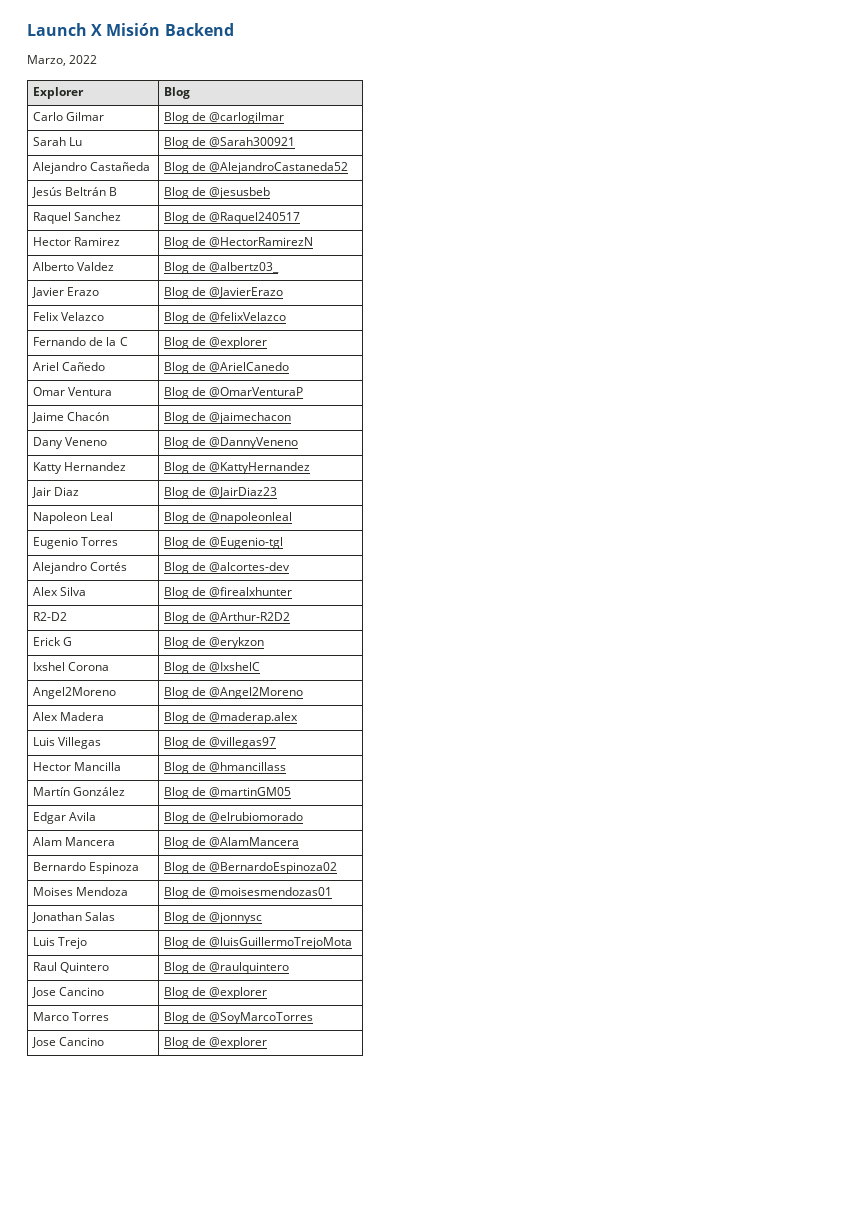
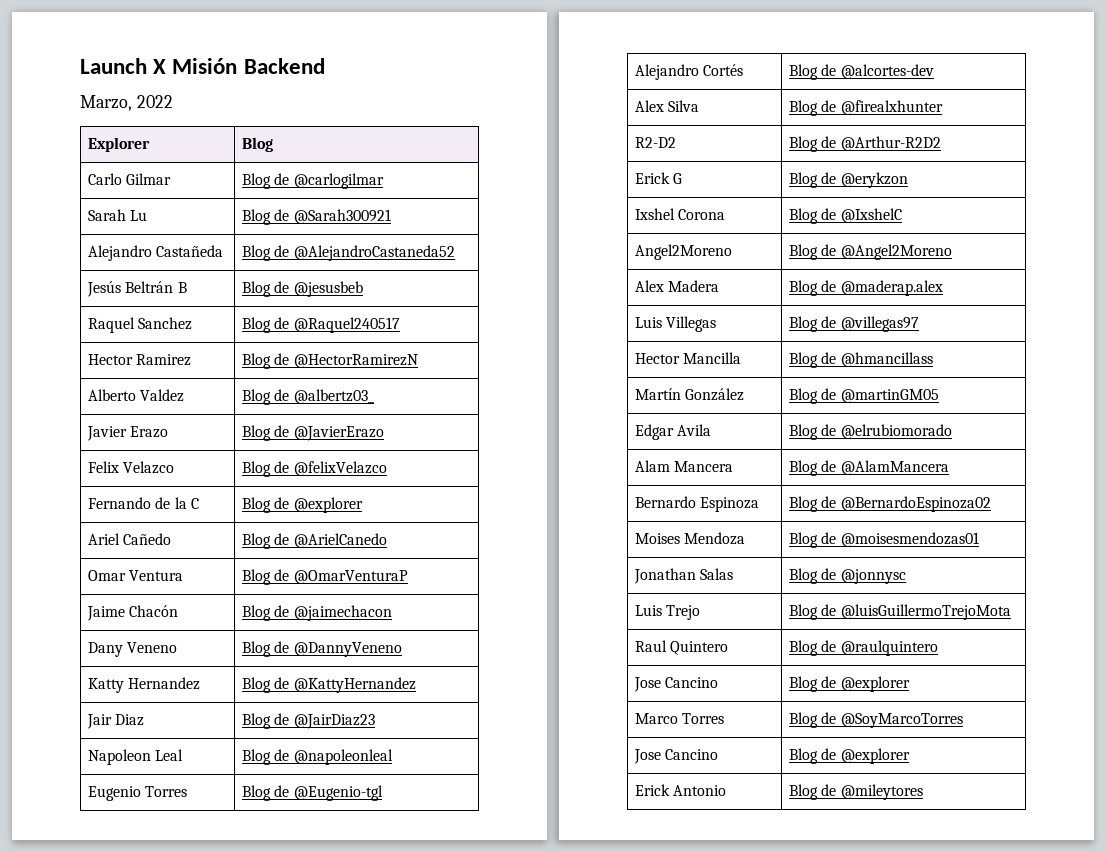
+ Erick Antonio | Blog de @mileytores

